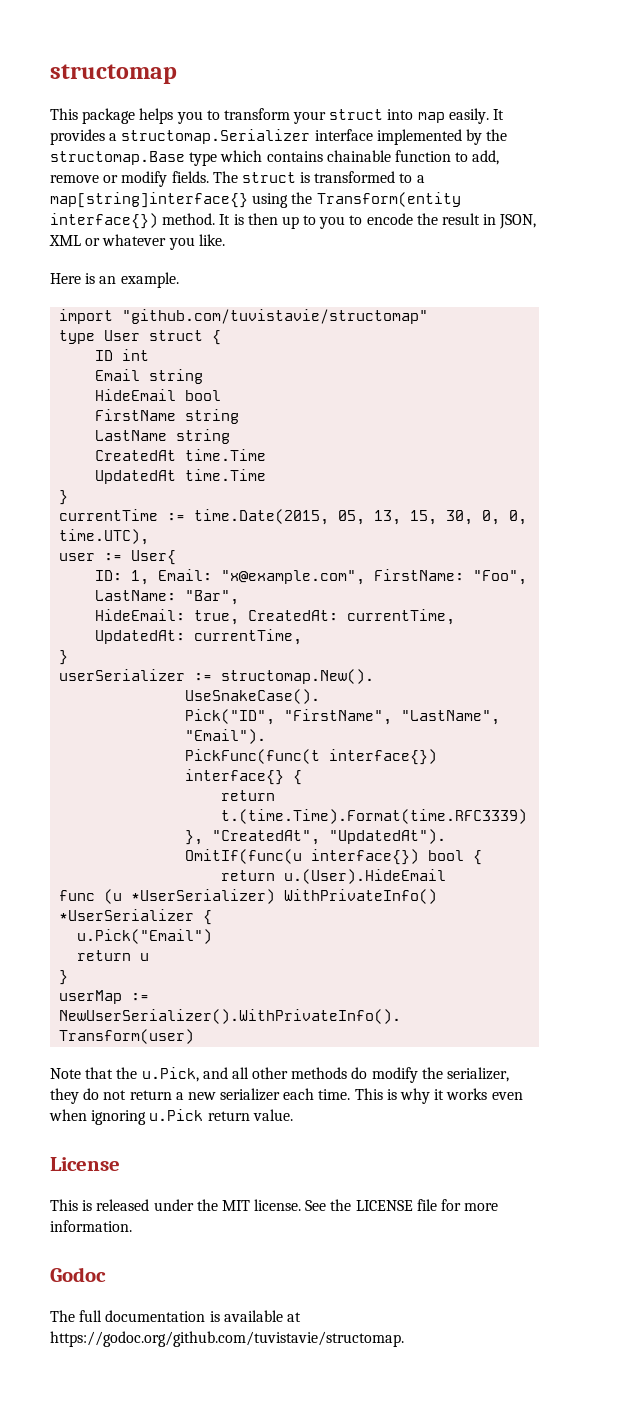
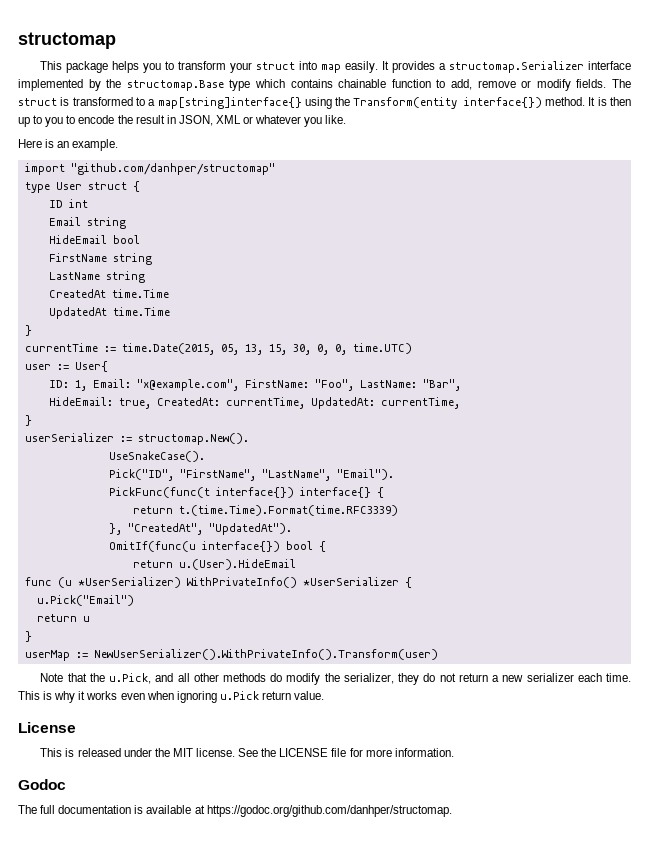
- import "github.com/tuvistavie/structomap"
+ import "github.com/danhper/structomap"
- currentTime := time.Date(2015, 05, 13, 15, 30, 0, 0, time.UTC),
+ currentTime := time.Date(2015, 05, 13, 15, 30, 0, 0, time.UTC)
- The full documentation is available at https://godoc.org/github.com/tuvistavie/structomap.
+ The full documentation is available at https://godoc.org/github.com/danhper/structomap.

